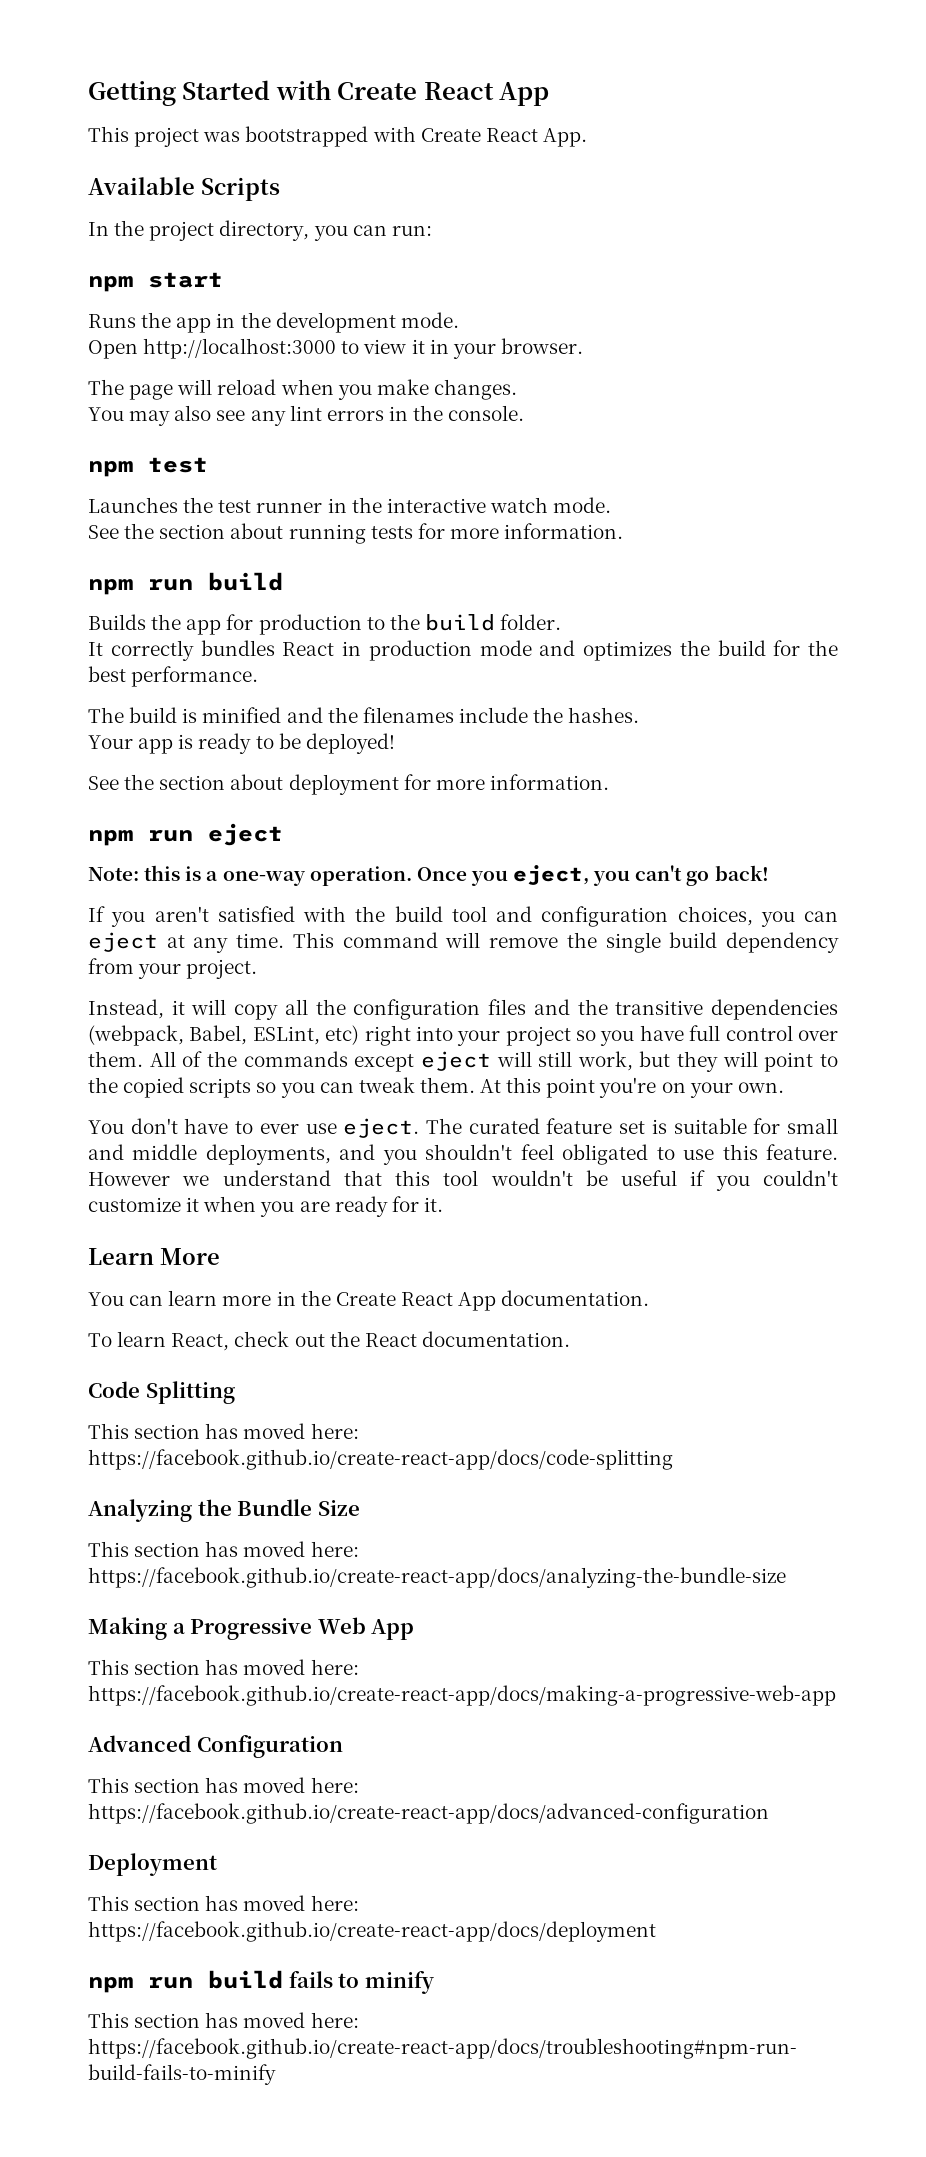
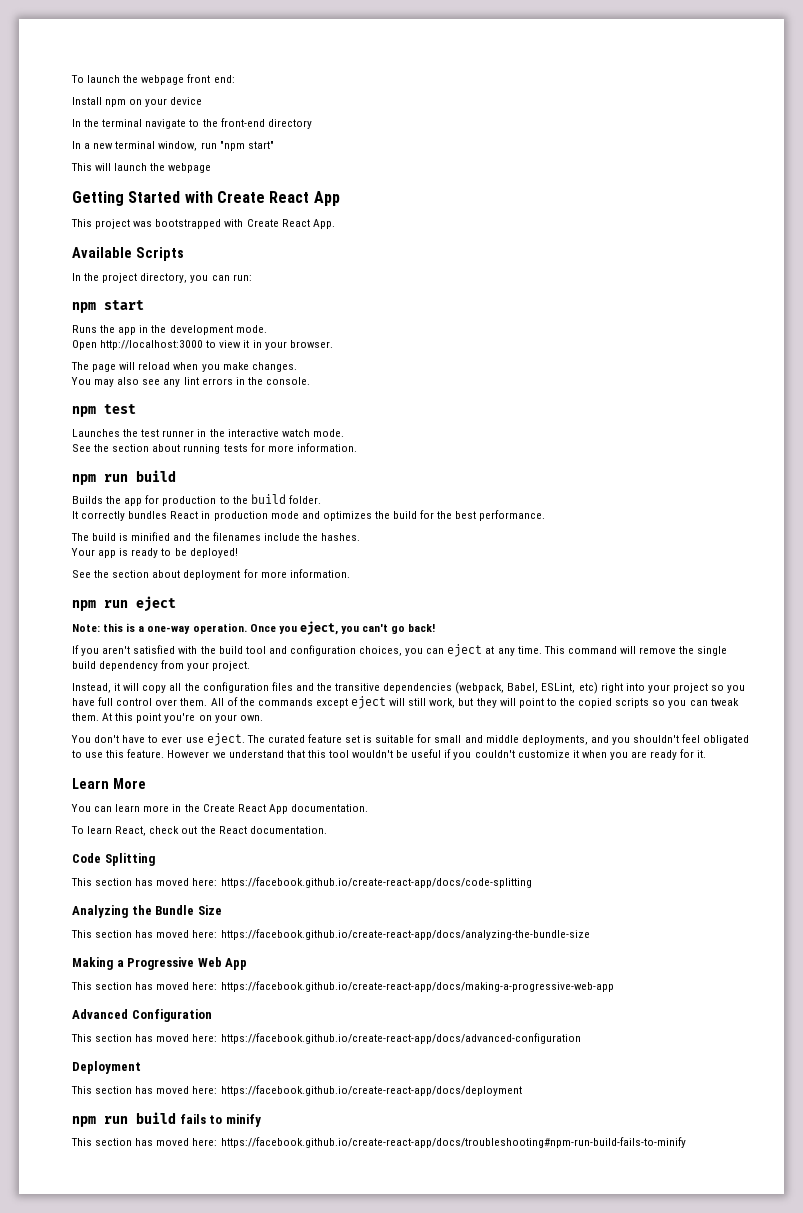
+ To launch the webpage front end:
+ Install npm on your device
+ In the terminal navigate to the front-end directory
+ In a new terminal window, run "npm start"
+ This will launch the webpage

